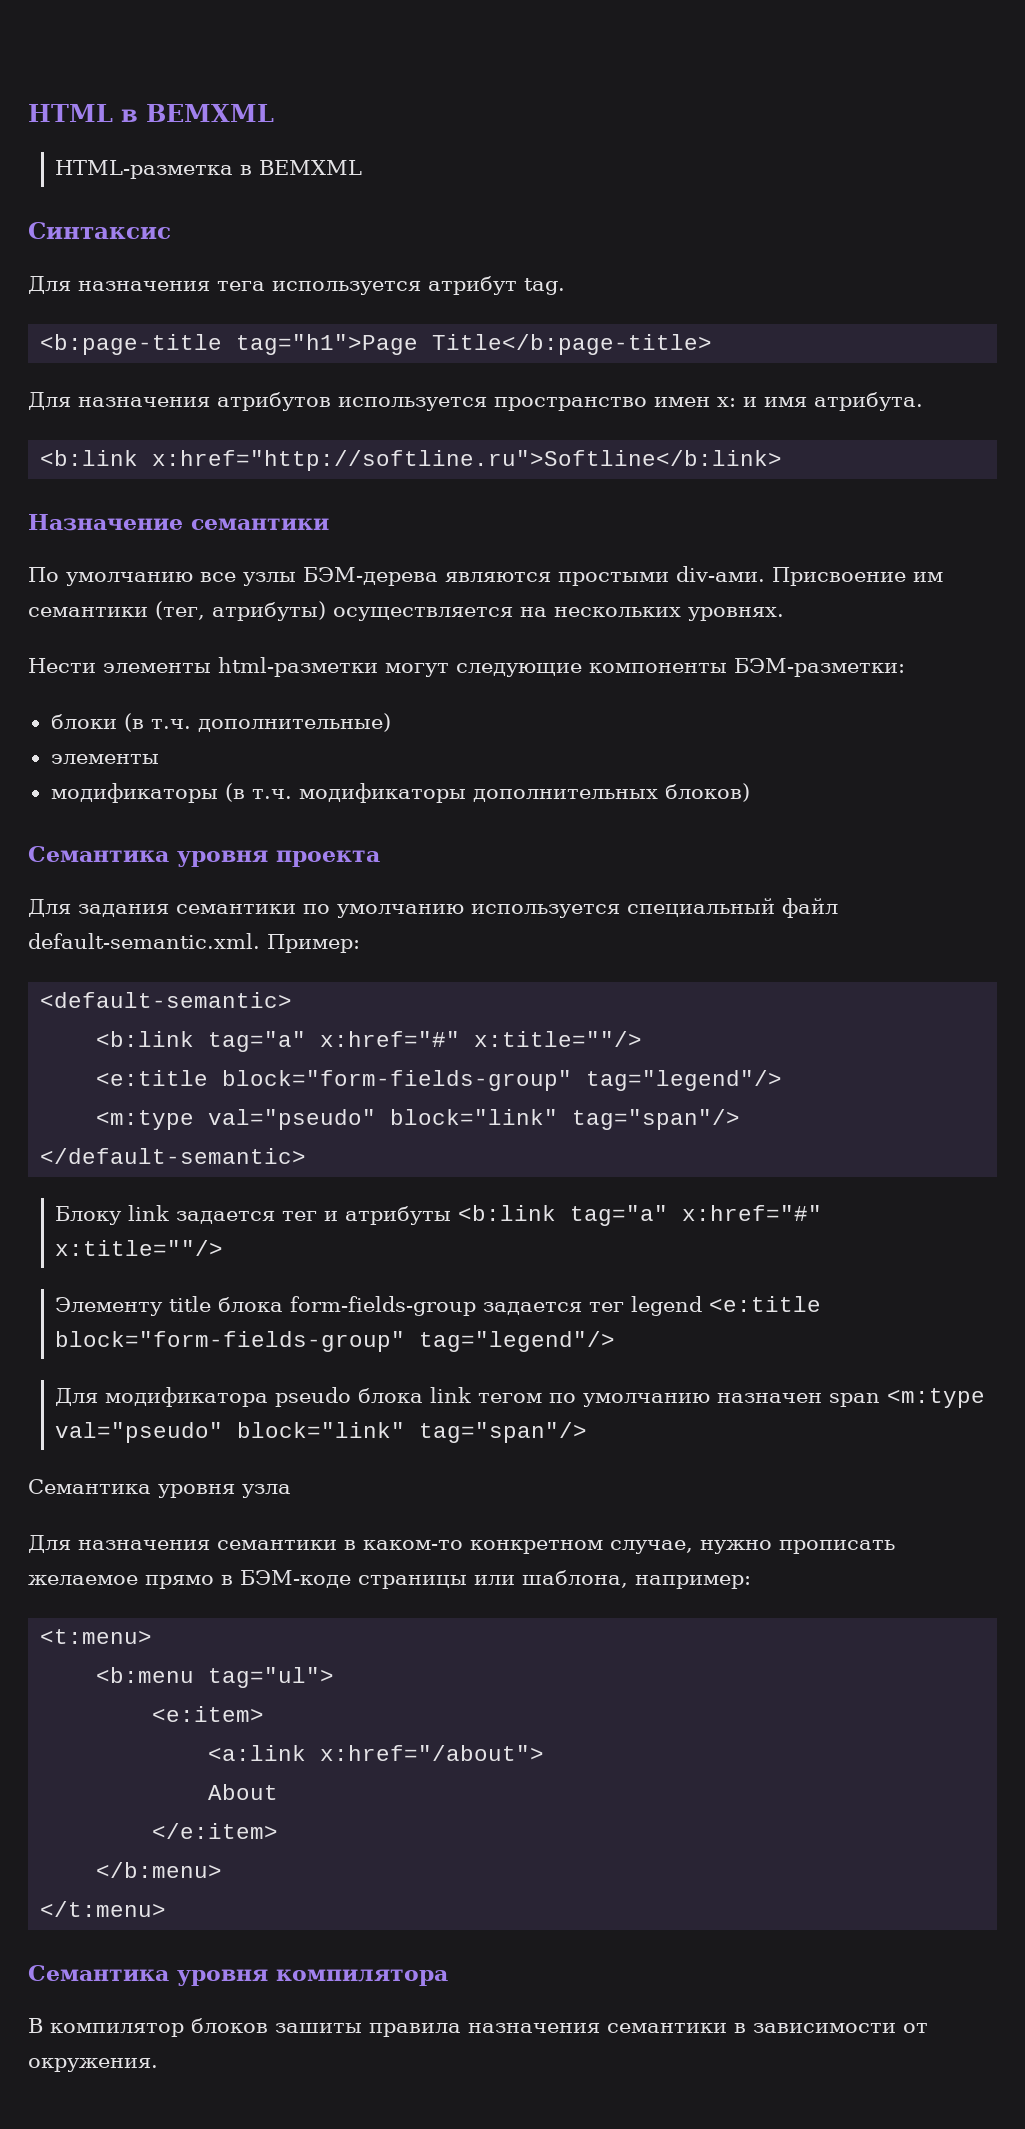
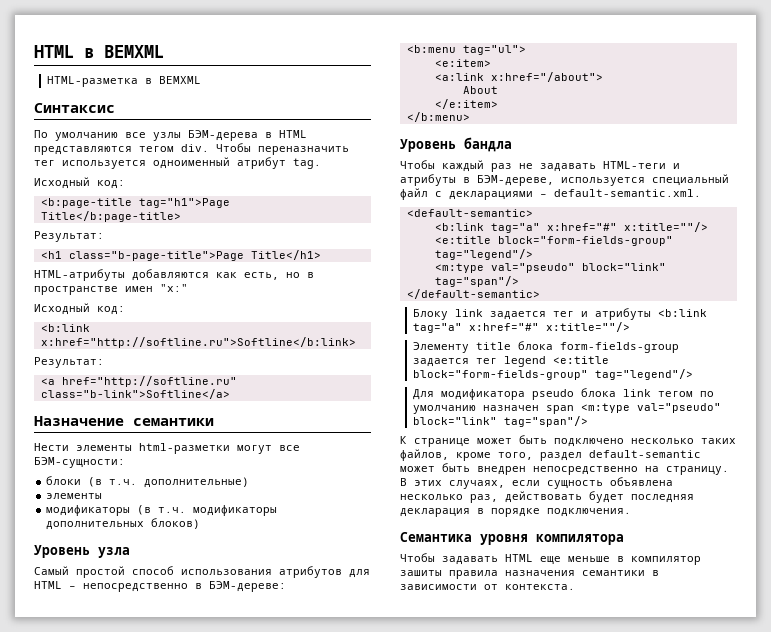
- Для назначения тега используется атрибут tag.
+ По умолчанию все узлы БЭМ-дерева в HTML представляются тегом div. Чтобы переназначить тег используется одноименный атрибут tag.
+ Исходный код:
  <b:page-title tag="h1">Page Title</b:page-title>
- Для назначения атрибутов используется пространство имен x: и имя атрибута.
+ Результат:
+ <h1 class="b-page-title">Page Title</h1>
+ HTML-атрибуты добавляются как есть, но в пространстве имен "x:"
+ Исходный код:
  <b:link x:href="http://softline.ru">Softline</b:link>
+ Результат:
+ <a href="http://softline.ru" class="b-link">Softline</a>
  Назначение семантики
- По умолчанию все узлы БЭМ-дерева являются простыми div-ами. Присвоение им семантики (тег, атрибуты) осуществляется на нескольких уровнях.
- Нести элементы html-разметки могут следующие компоненты БЭМ-разметки:
+ Нести элементы html-разметки могут все БЭМ-сущности:
- Семантика уровня проекта
- Для задания семантики по умолчанию используется специальный файл default-semantic.xml. Пример:
+ Уровень узла
+ Самый простой способ использования атрибутов для HTML – непосредственно в БЭМ-дереве:
+ <b:menu tag="ul">
+ <e:item>
+ <a:link x:href="/about">
+ About
+ </e:item>
+ </b:menu>
+ Уровень бандла
+ Чтобы каждый раз не задавать HTML-теги и атрибуты в БЭМ-дереве, используется специальный файл с декларациями – default-semantic.xml.
- Семантика уровня узла
- Для назначения семантики в каком-то конкретном случае, нужно прописать желаемое прямо в БЭМ-коде страницы или шаблона, например:
- <t:menu>
- <b:menu tag="ul">
- <e:item>
- <a:link x:href="/about">
- About
- </e:item>
- </b:menu>
- </t:menu>
+ К странице может быть подключено несколько таких файлов, кроме того, раздел default-semantic может быть внедрен непосредственно на страницу. В этих случаях, если сущность объявлена несколько раз, действовать будет последняя декларация в порядке подключения.
  Семантика уровня компилятора
- В компилятор блоков зашиты правила назначения семантики в зависимости от окружения.
+ Чтобы задавать HTML еще меньше в компилятор зашиты правила назначения семантики в зависимости от контекста.

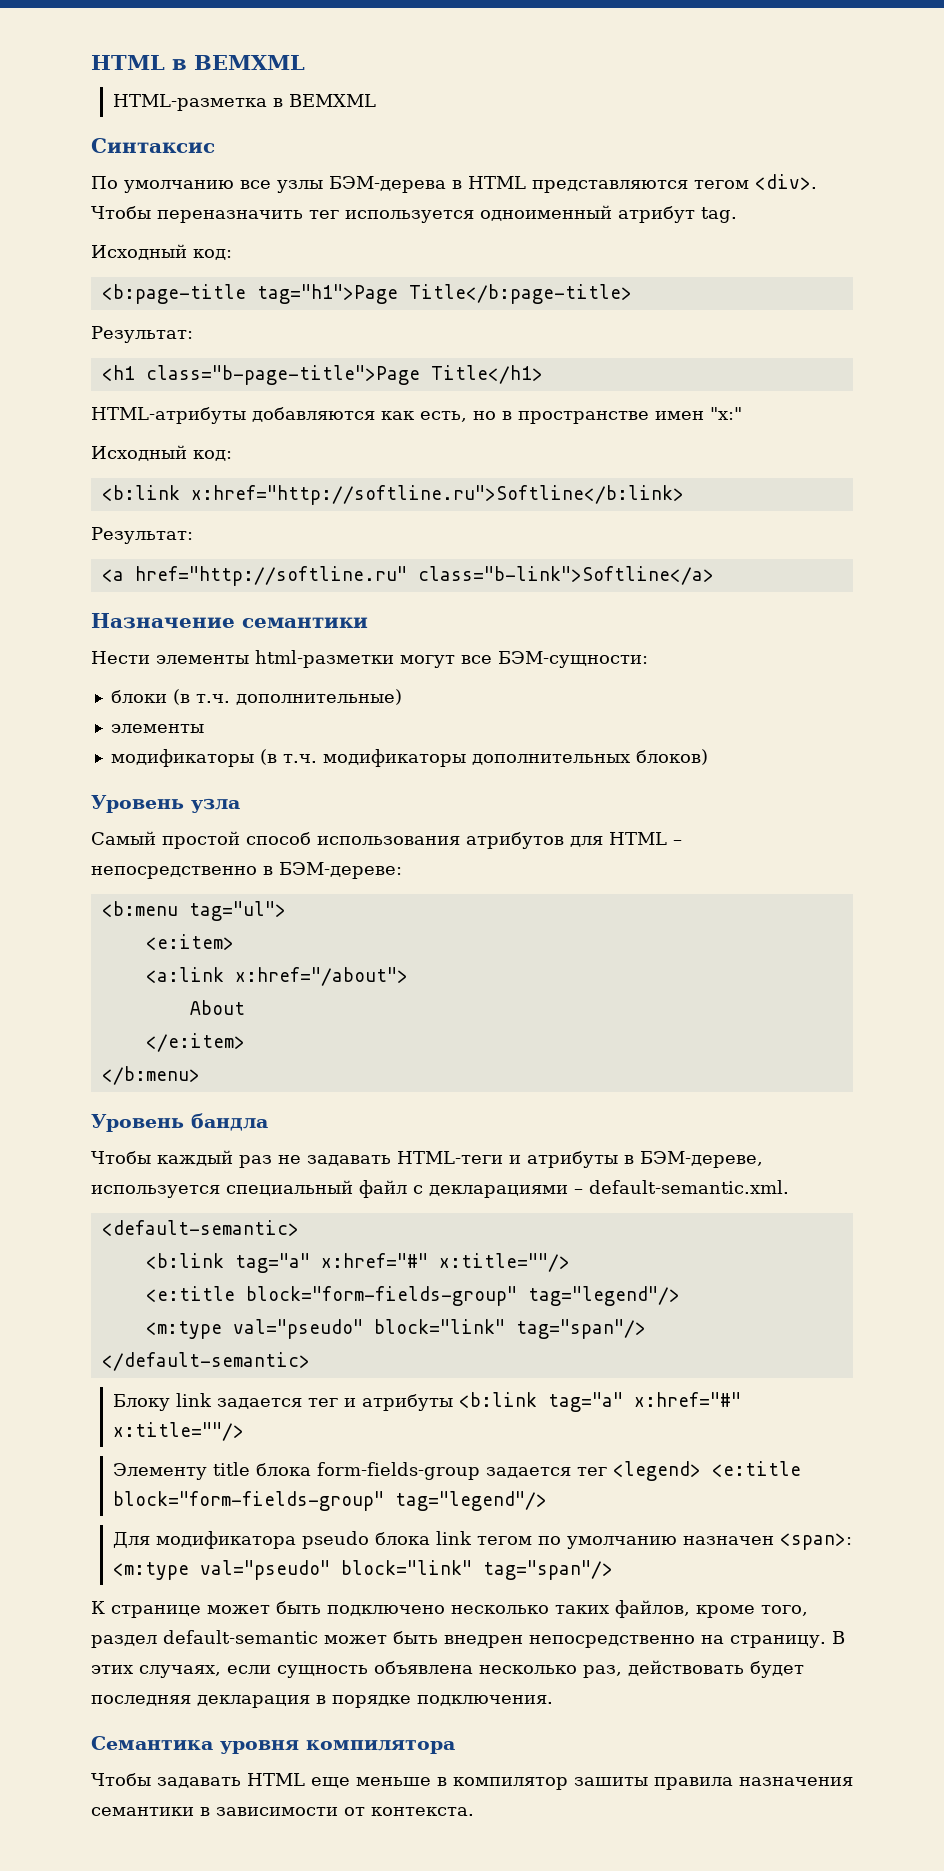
- По умолчанию все узлы БЭМ-дерева в HTML представляются тегом div.
+ По умолчанию все узлы БЭМ-дерева в HTML представляются тегом <div>.
- Элементу title блока form-fields-group задается тег legend <e:title block="form-fields-group" tag="legend"/>
+ Элементу title блока form-fields-group задается тег <legend> <e:title block="form-fields-group" tag="legend"/>
- Для модификатора pseudo блока link тегом по умолчанию назначен span <m:type val="pseudo" block="link" tag="span"/>
+ Для модификатора pseudo блока link тегом по умолчанию назначен <span>: <m:type val="pseudo" block="link" tag="span"/>

